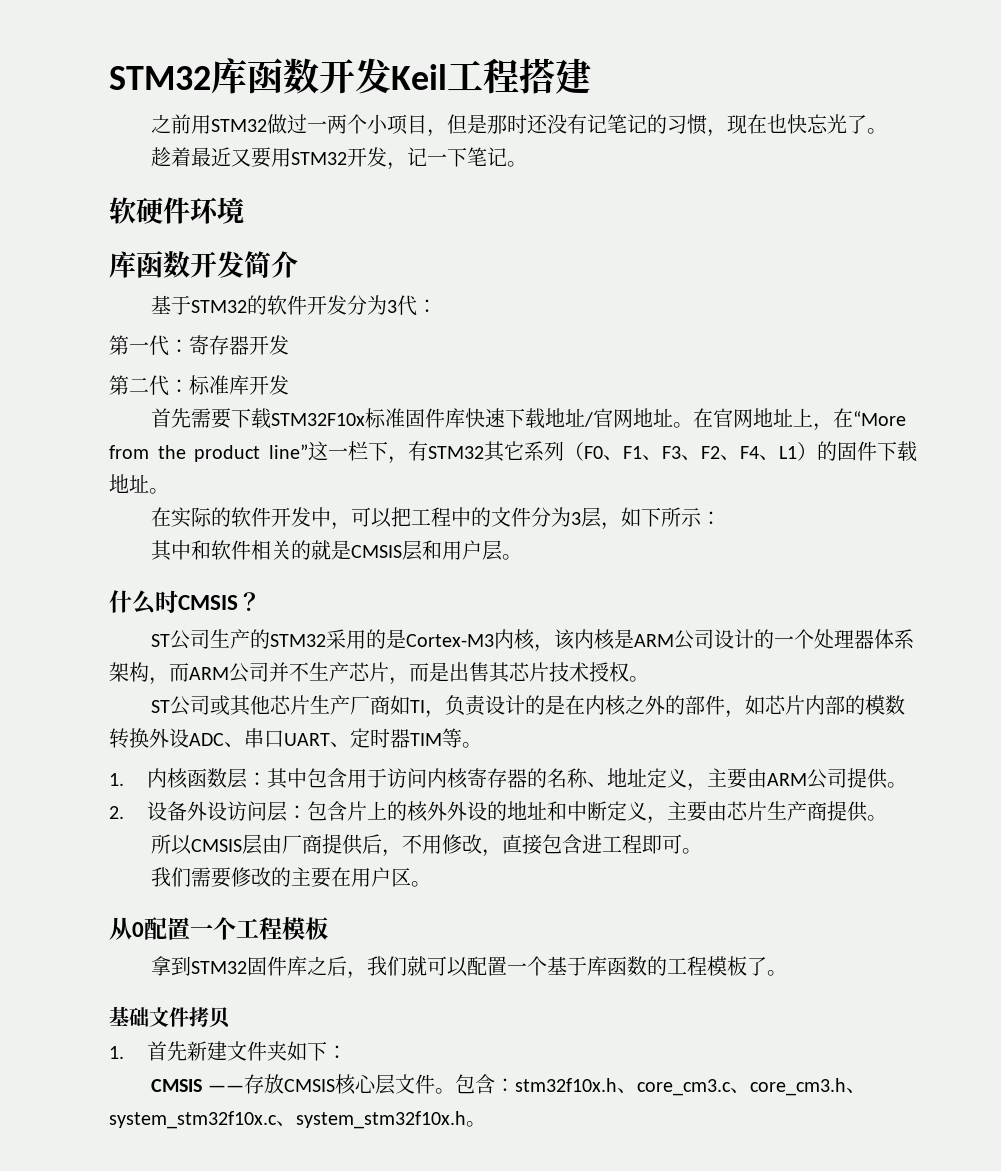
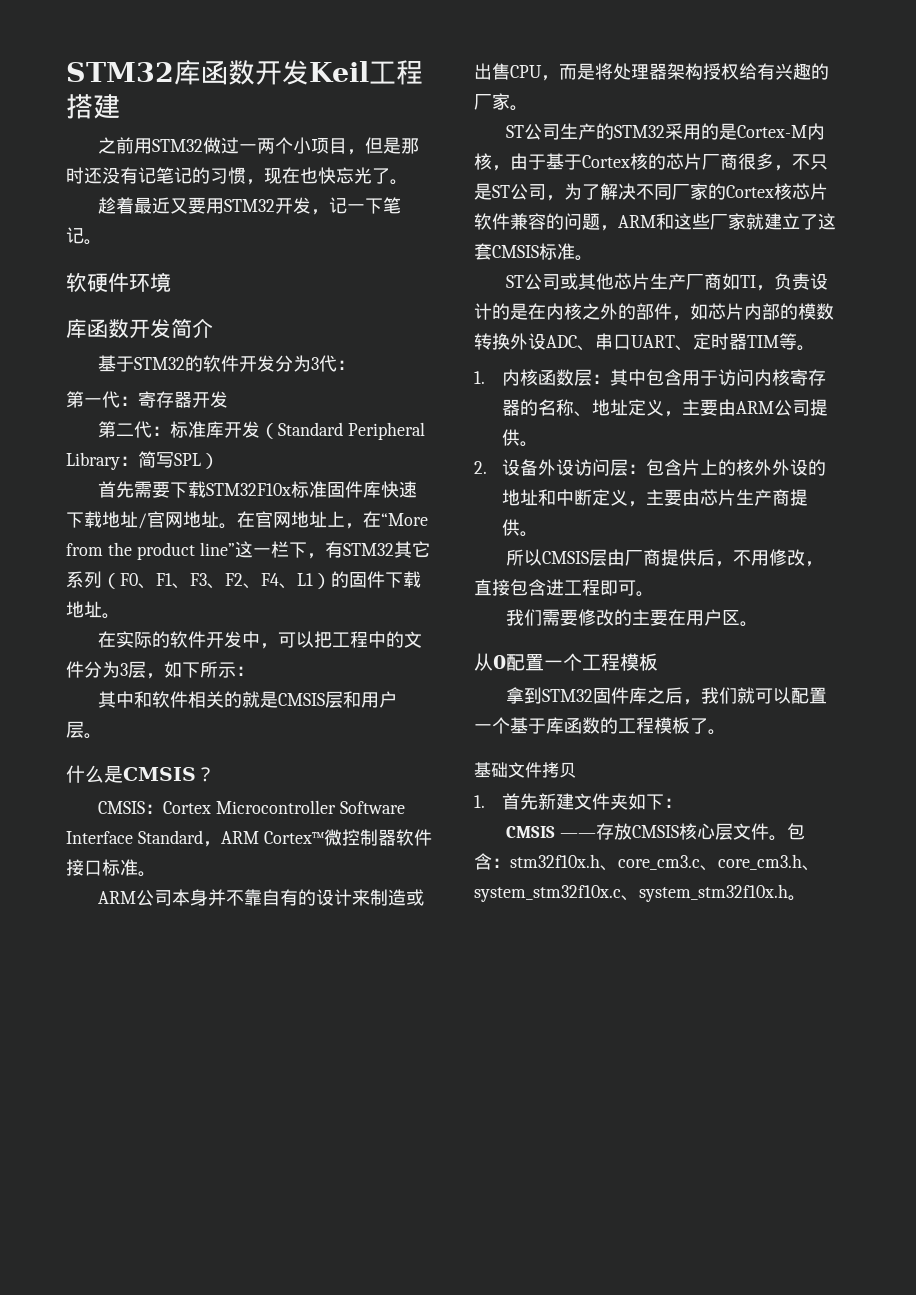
- 第二代：标准库开发
+ 第二代：标准库开发（Standard Peripheral Library：简写SPL）
- 什么时CMSIS？
+ 什么是CMSIS？
+ CMSIS：Cortex Microcontroller Software Interface Standard，ARM Cortex™微控制器软件接口标准。
+ ARM公司本身并不靠自有的设计来制造或出售CPU，而是将处理器架构授权给有兴趣的厂家。
- ST公司生产的STM32采用的是Cortex-M3内核，该内核是ARM公司设计的一个处理器体系架构，而ARM公司并不生产芯片，而是出售其芯片技术授权。
+ ST公司生产的STM32采用的是Cortex-M内核，由于基于Cortex核的芯片厂商很多，不只是ST公司，为了解决不同厂家的Cortex核芯片软件兼容的问题，ARM和这些厂家就建立了这套CMSIS标准。

